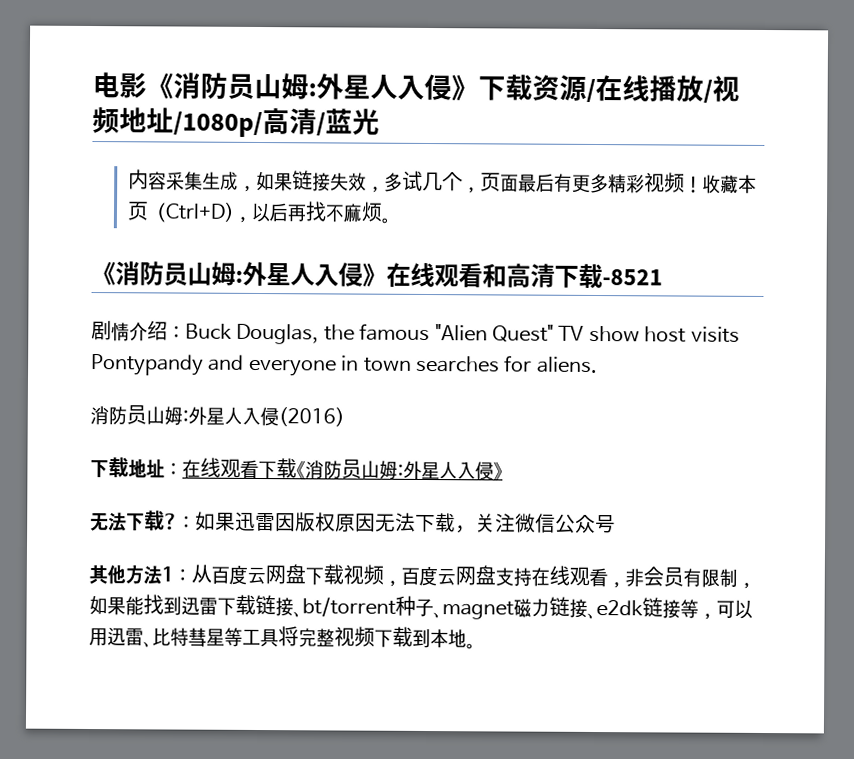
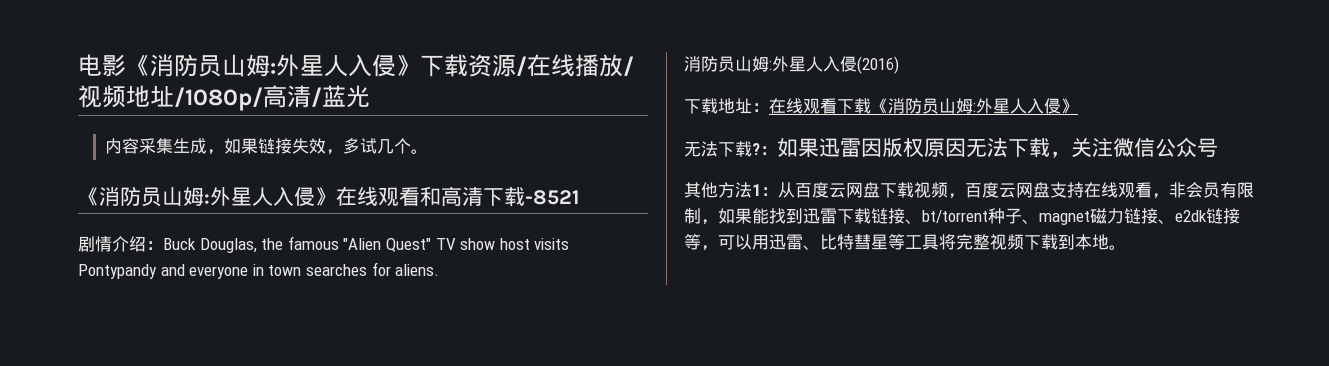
- 内容采集生成，如果链接失效，多试几个，页面最后有更多精彩视频！收藏本页（Ctrl+D)，以后再找不麻烦。
+ 内容采集生成，如果链接失效，多试几个。

